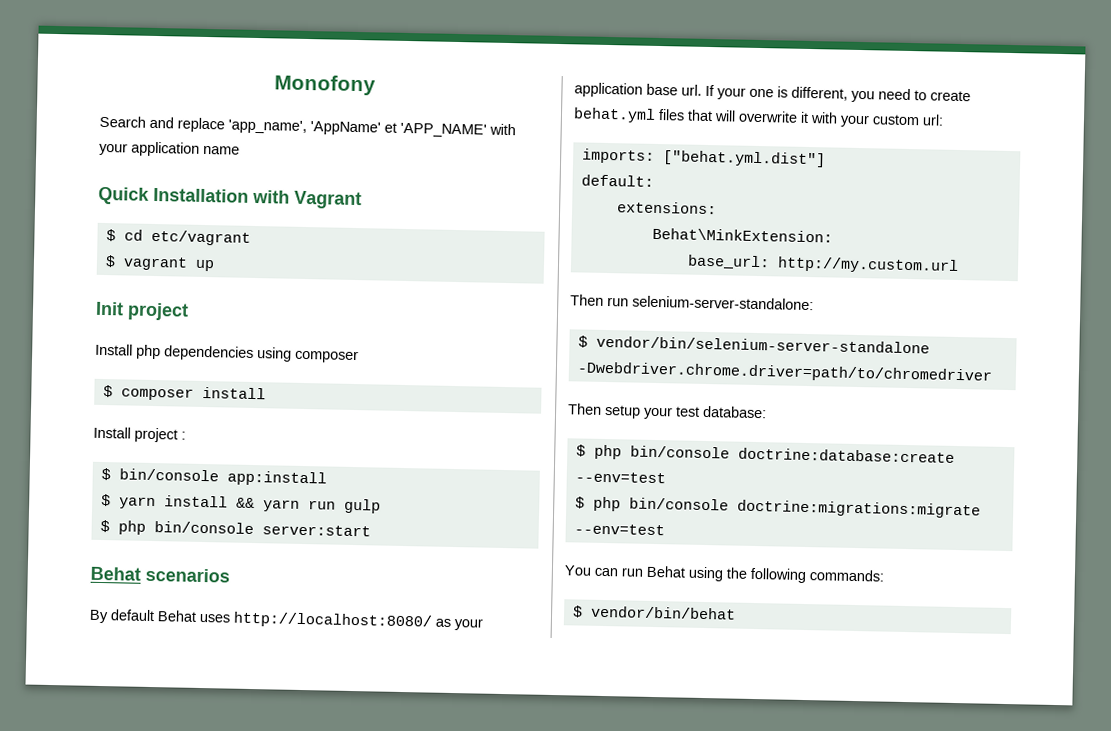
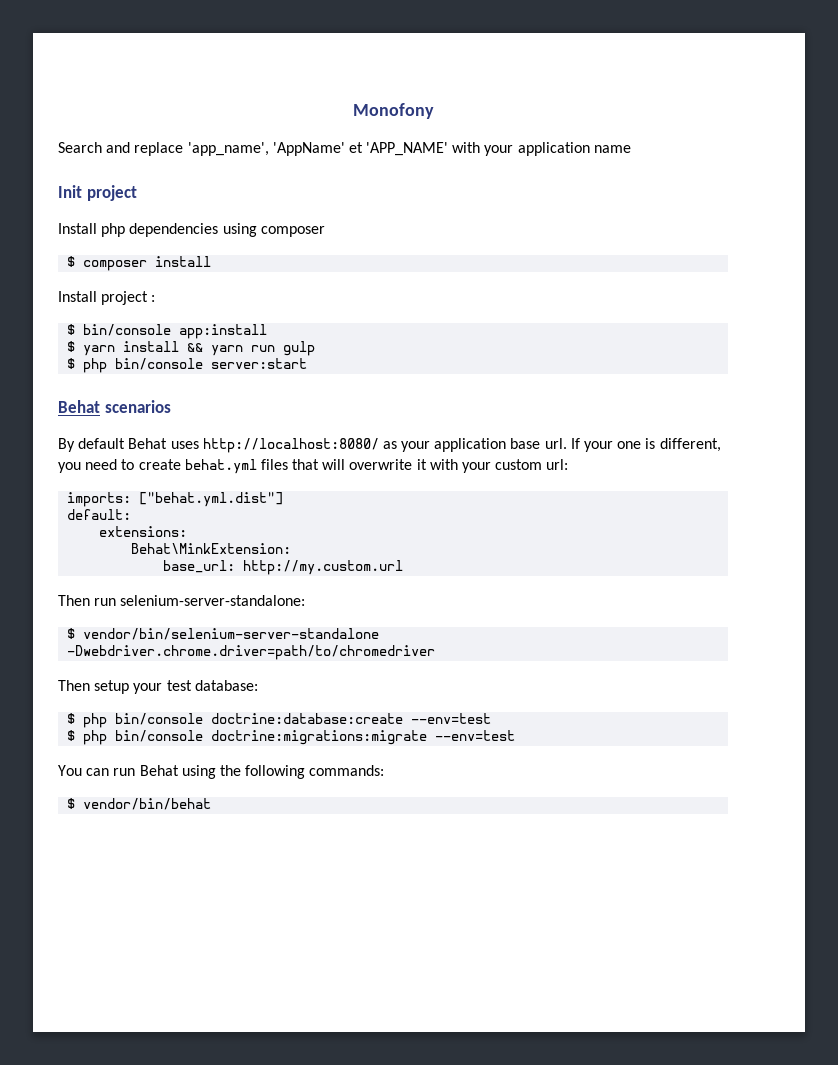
- Quick Installation with Vagrant
- $ cd etc/vagrant
- $ vagrant up

